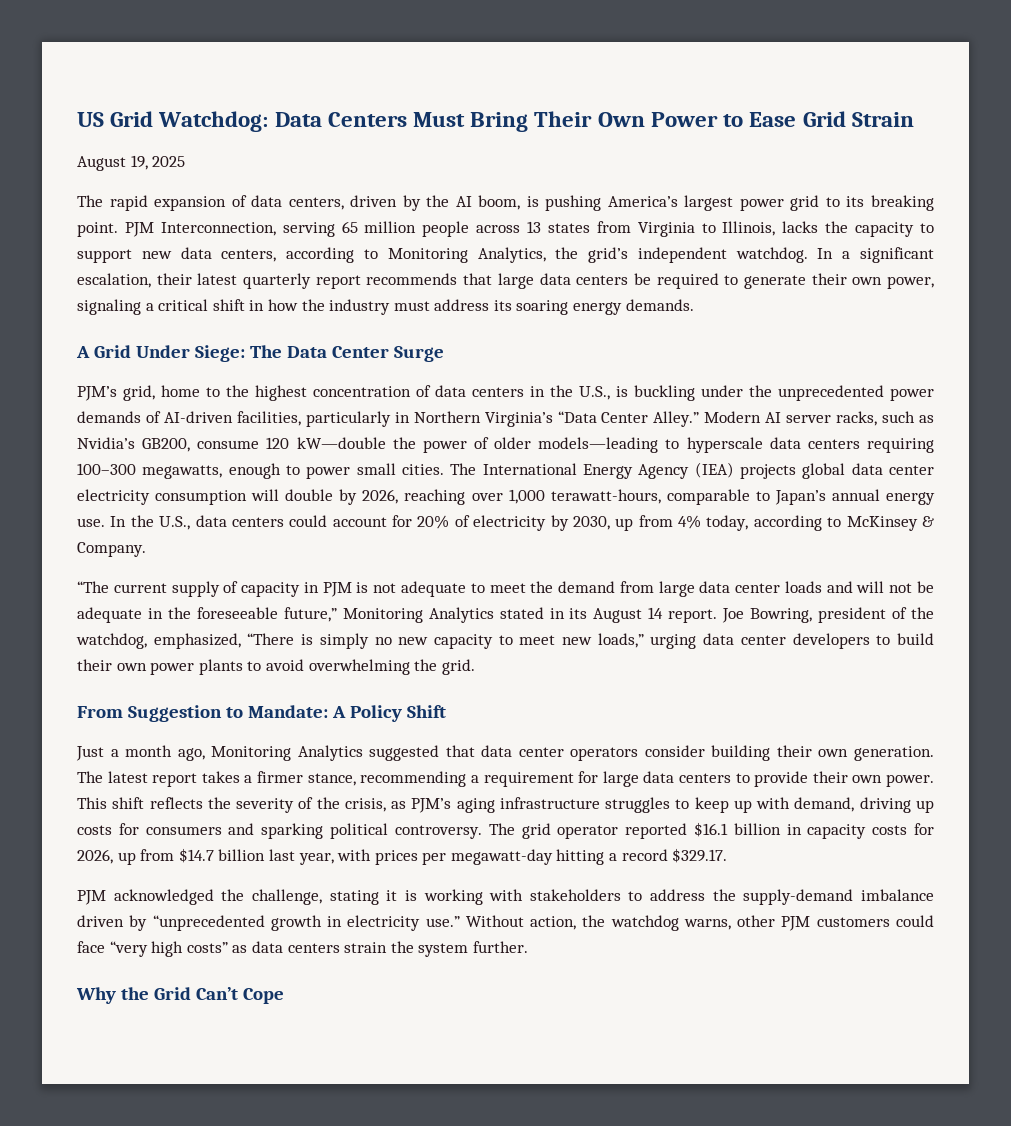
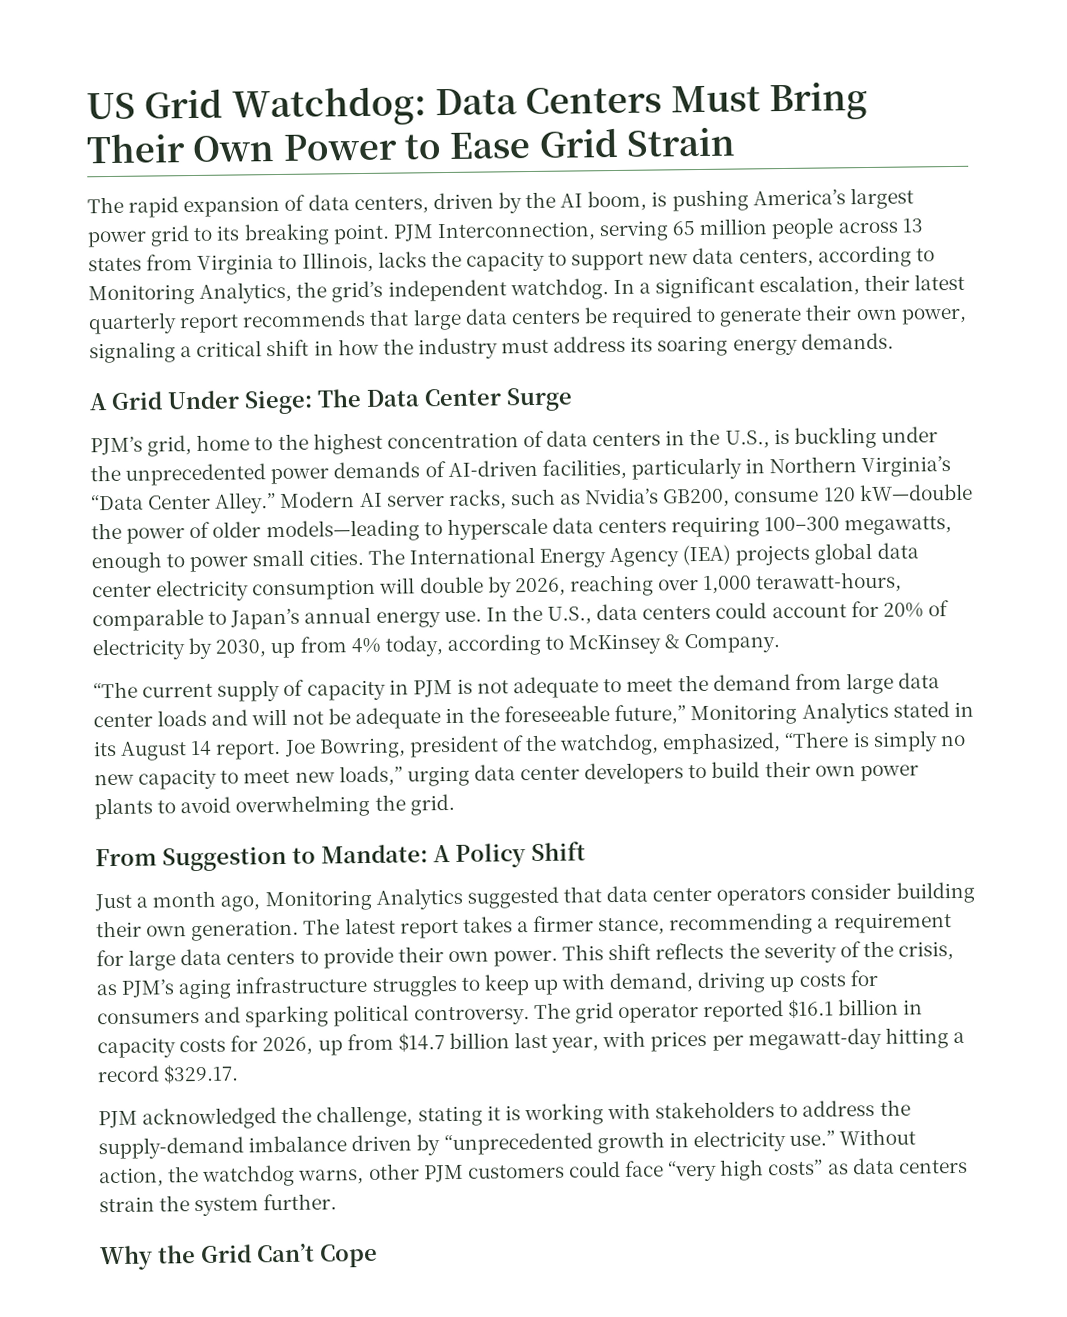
- August 19, 2025

